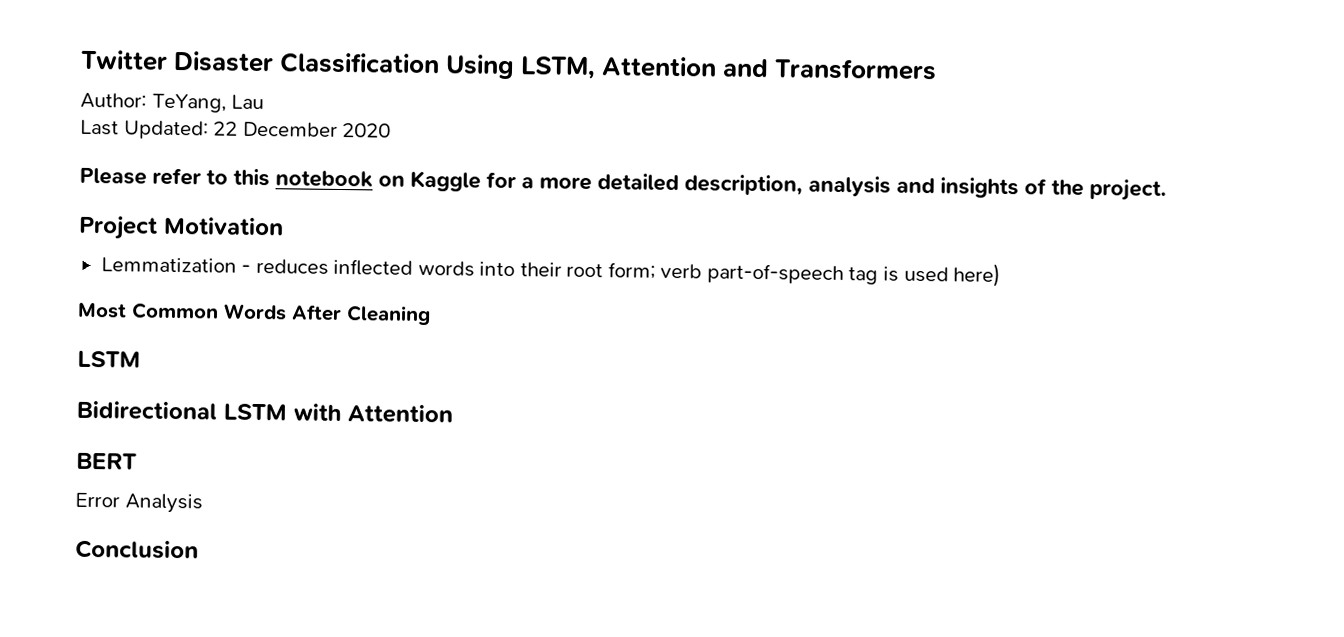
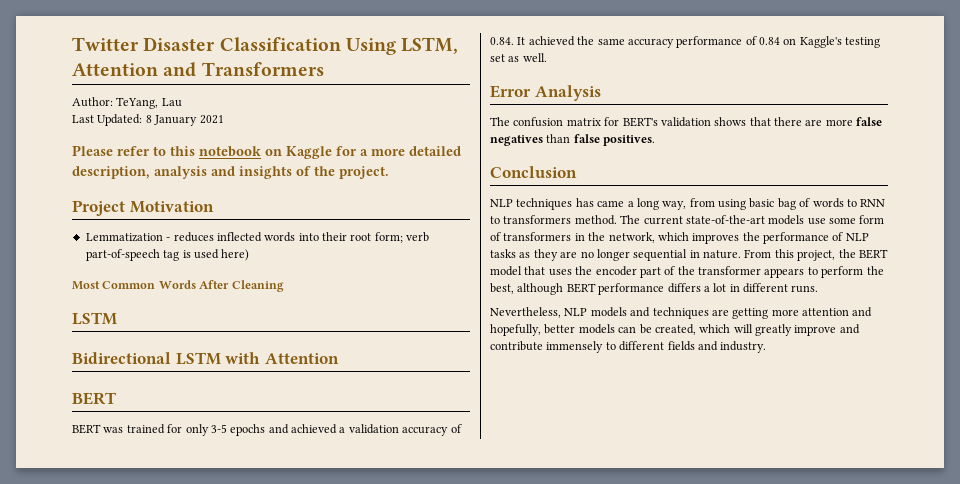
- Last Updated: 22 December 2020
+ Last Updated: 8 January 2021
+ BERT was trained for only 3-5 epochs and achieved a validation accuracy of 0.84. It achieved the same accuracy performance of 0.84 on Kaggle's testing set as well.
  Error Analysis
+ The confusion matrix for BERT's validation shows that there are more false negatives than false positives.
  Conclusion
+ NLP techniques has came a long way, from using basic bag of words to RNN to transformers method. The current state-of-the-art models use some form of transformers in the network, which improves the performance of NLP tasks as they are no longer sequential in nature. From this project, the BERT model that uses the encoder part of the transformer appears to perform the best, although BERT performance differs a lot in different runs.
+ Nevertheless, NLP models and techniques are getting more attention and hopefully, better models can be created, which will greatly improve and contribute immensely to different fields and industry.

